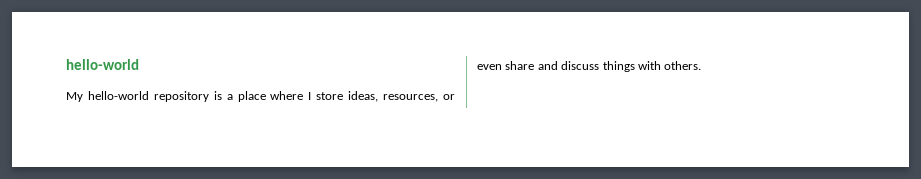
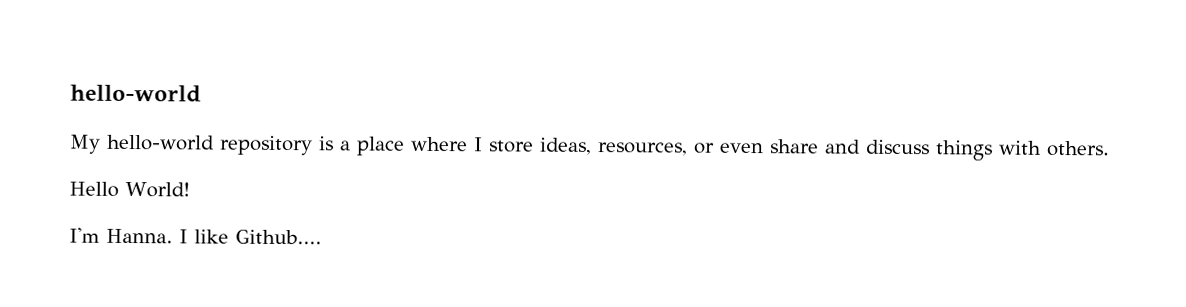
+ Hello World!
+ I'm Hanna. I like Github....

